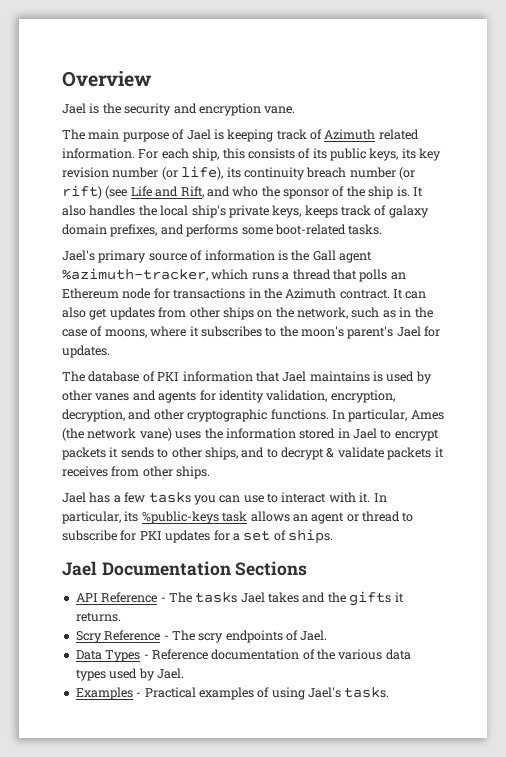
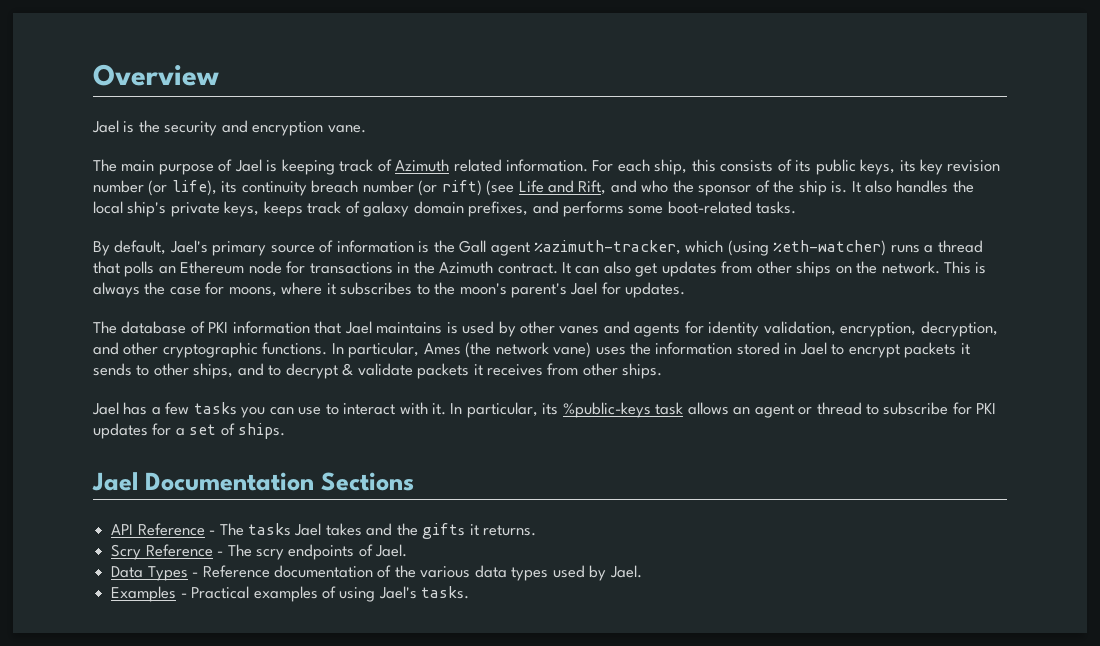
- Jael's primary source of information is the Gall agent %azimuth-tracker, which runs a thread that polls an Ethereum node for transactions in the Azimuth contract.
+ By default, Jael's primary source of information is the Gall agent %azimuth-tracker, which (using %eth-watcher) runs a thread that polls an Ethereum node for transactions in the Azimuth contract.
- It can also get updates from other ships on the network, such as in the case of moons, where it subscribes to the moon's parent's Jael for updates.
+ It can also get updates from other ships on the network. This is always the case for moons, where it subscribes to the moon's parent's Jael for updates.

